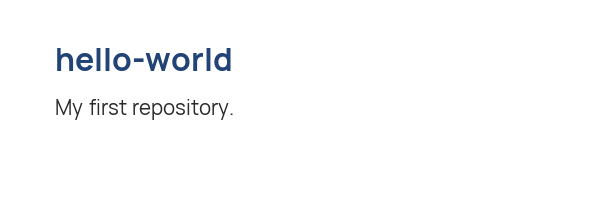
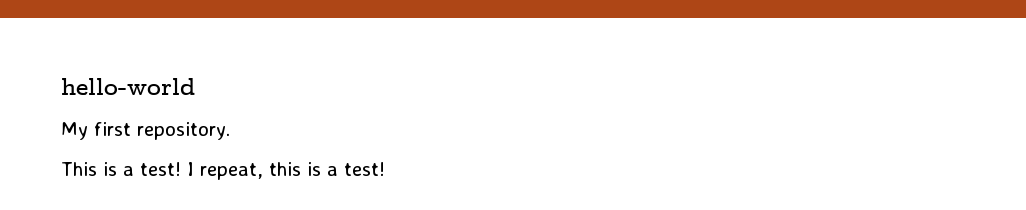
+ This is a test! I repeat, this is a test!

